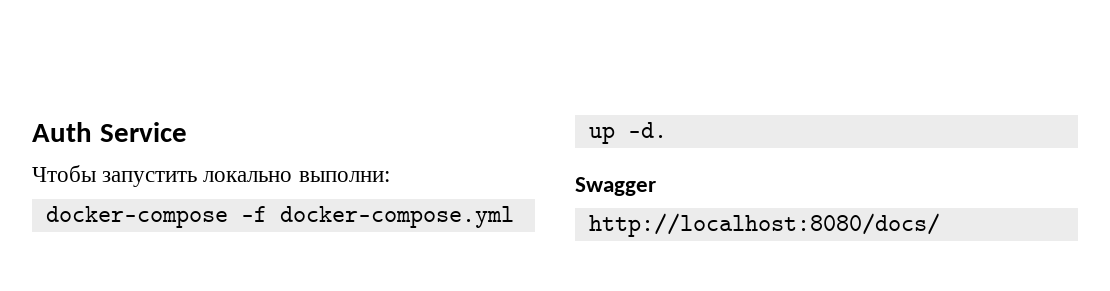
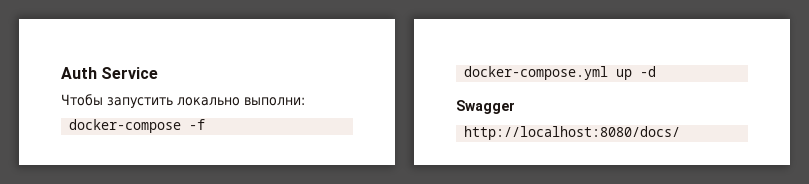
- docker-compose -f docker-compose.yml up -d.
+ docker-compose -f docker-compose.yml up -d

